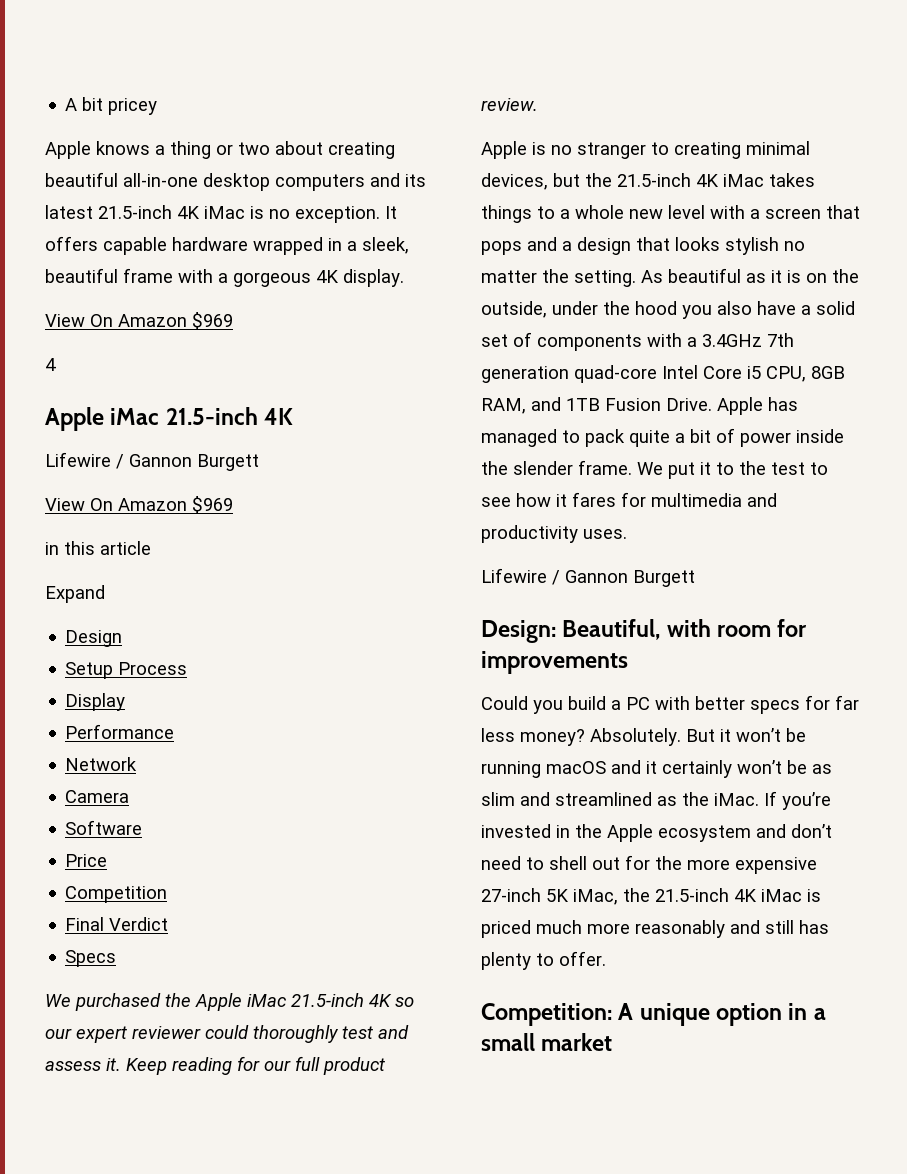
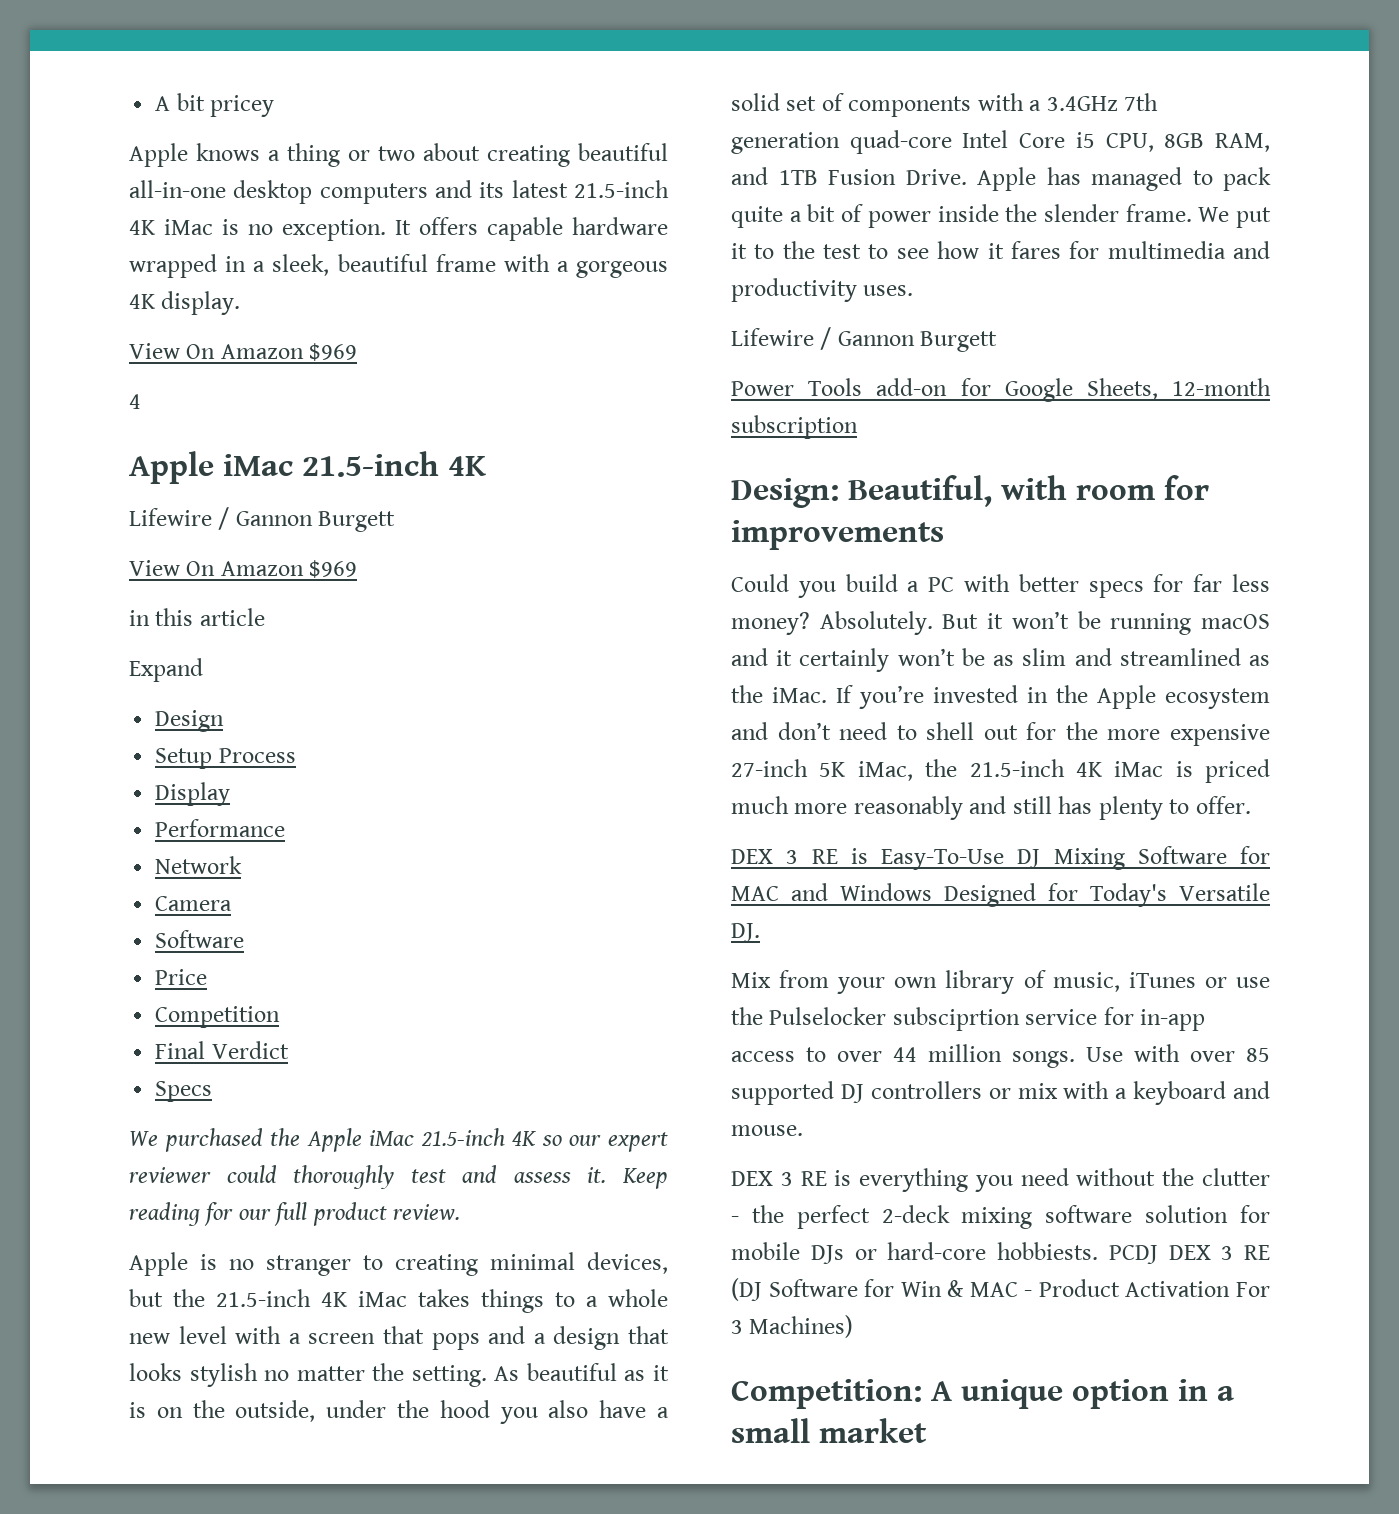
+ Power Tools add-on for Google Sheets, 12-month subscription
+ DEX 3 RE is Easy-To-Use DJ Mixing Software for MAC and Windows Designed for Today's Versatile DJ.
+ Mix from your own library of music, iTunes or use the Pulselocker subsciprtion service for in-app access to over 44 million songs. Use with over 85 supported DJ controllers or mix with a keyboard and mouse.
+ DEX 3 RE is everything you need without the clutter - the perfect 2-deck mixing software solution for mobile DJs or hard-core hobbiests. PCDJ DEX 3 RE (DJ Software for Win & MAC - Product Activation For 3 Machines)

